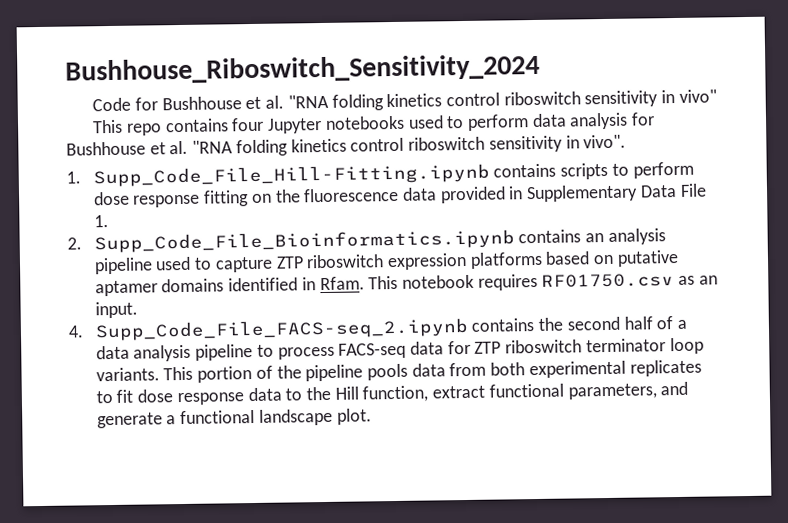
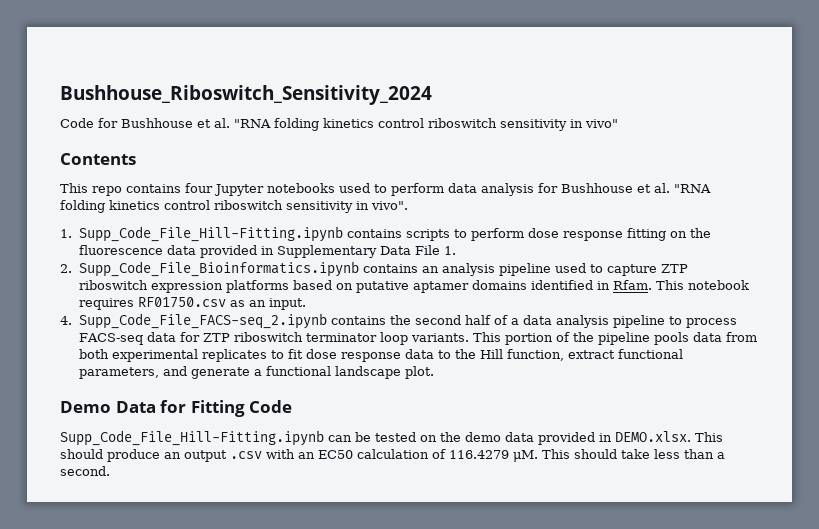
+ Contents
+ Demo Data for Fitting Code
+ Supp_Code_File_Hill-Fitting.ipynb can be tested on the demo data provided in DEMO.xlsx. This should produce an output .csv with an EC50 calculation of 116.4279 μM. This should take less than a second.

